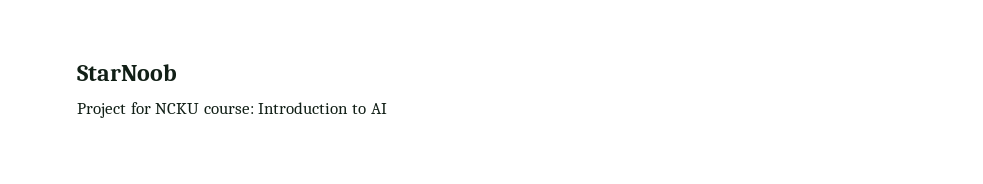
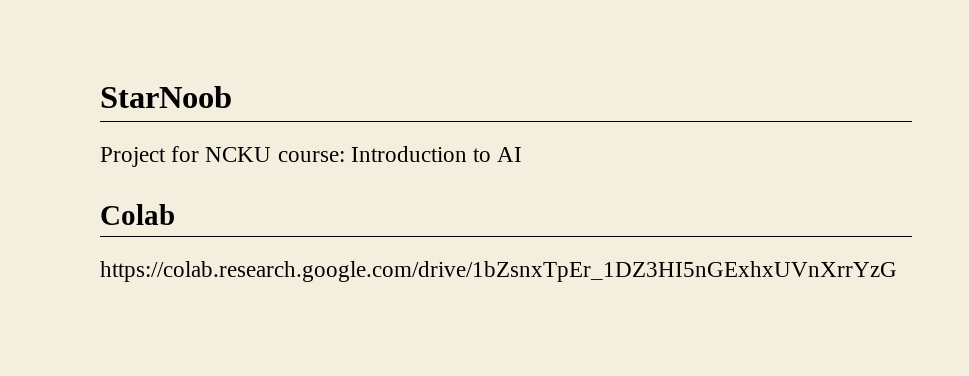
+ Colab
+ https://colab.research.google.com/drive/1bZsnxTpEr_1DZ3HI5nGExhxUVnXrrYzG

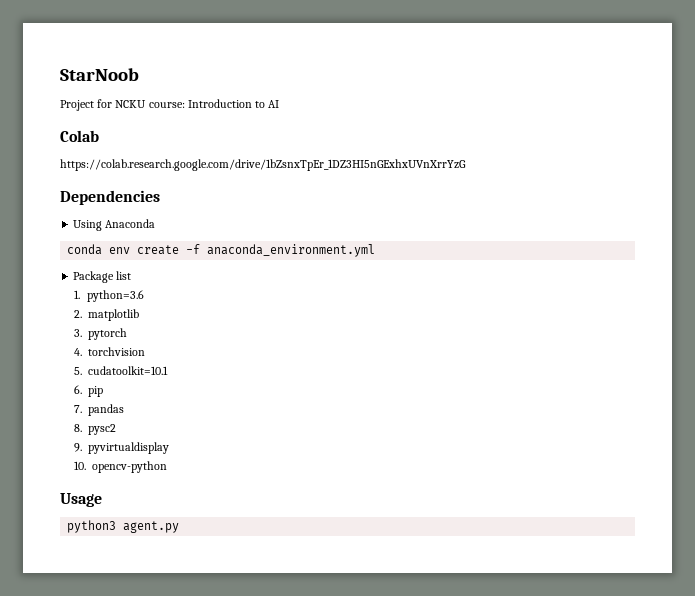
+ Dependencies
+ Using Anaconda
+ conda env create -f anaconda_environment.yml
+ Package list
+ 1. python=3.6
+ 2. matplotlib
+ 3. pytorch
+ 4. torchvision
+ 5. cudatoolkit=10.1
+ 6. pip
+ 7. pandas
+ 8. pysc2
+ 9. pyvirtualdisplay
+ 10. opencv-python
+ Usage
+ python3 agent.py

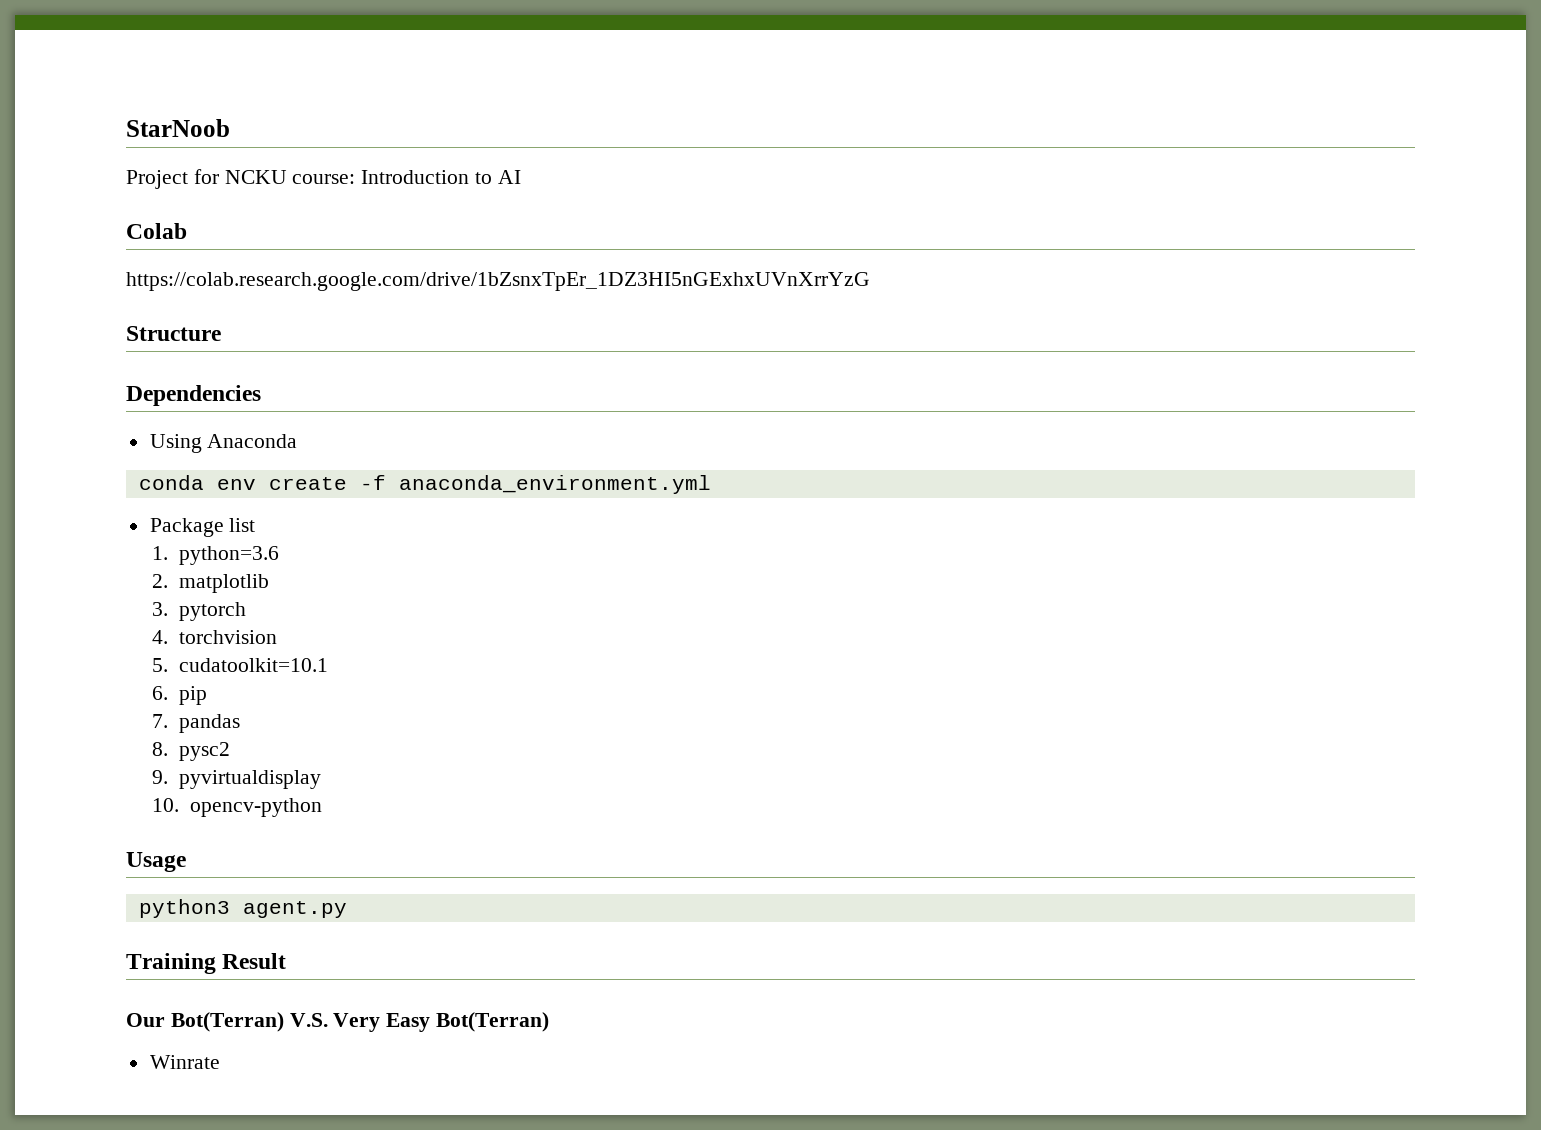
+ Structure
+ Training Result
+ Our Bot(Terran) V.S. Very Easy Bot(Terran)
+ Winrate

